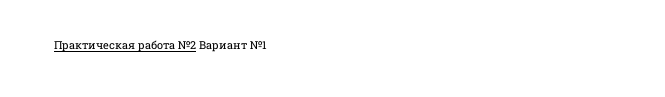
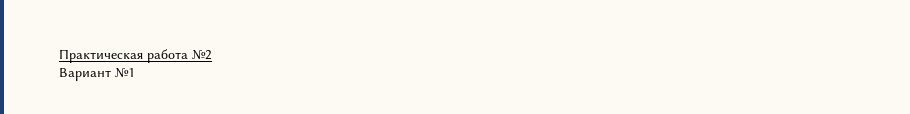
- Практическая работа №2 Вариант №1
+ Практическая работа №2
+ Вариант №1

